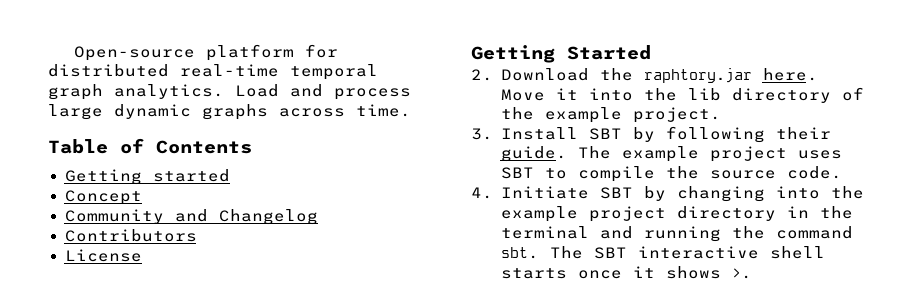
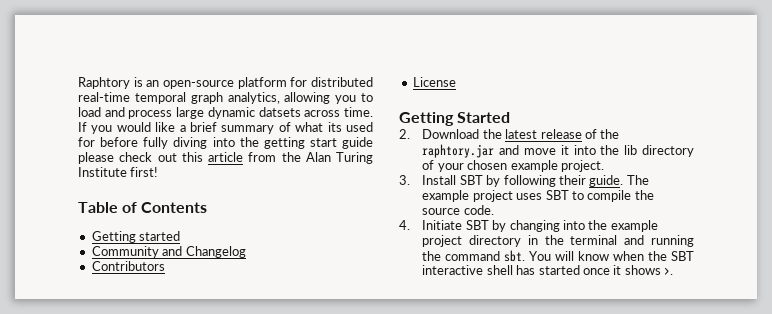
- Open-source platform for distributed real-time temporal graph analytics. Load and process large dynamic graphs across time.
+ Raphtory is an open-source platform for distributed real-time temporal graph analytics, allowing you to load and process large dynamic datsets across time. If you would like a brief summary of what its used for before fully diving into the getting start guide please check out this article from the Alan Turing Institute first!
- Concept
- 2. Download the raphtory.jar here. Move it into the lib directory of the example project.
+ 2. Download the latest release of the raphtory.jar and move it into the lib directory of your chosen example project.
- The SBT interactive shell starts once it shows >.
+ You will know when the SBT interactive shell has started once it shows >.

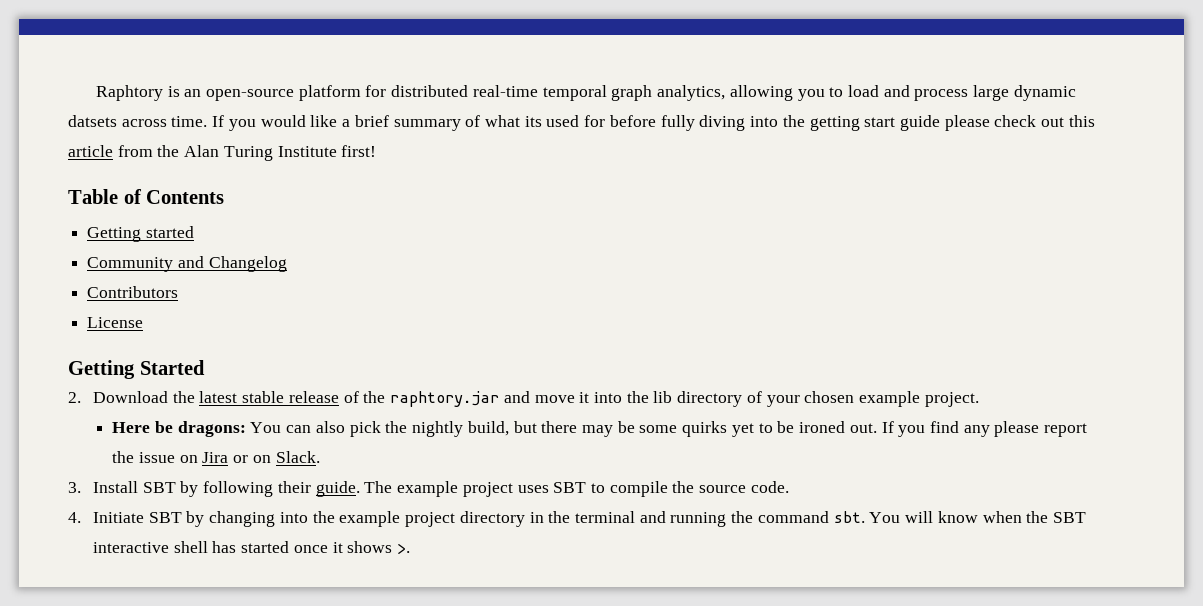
- 2. Download the latest release of the raphtory.jar and move it into the lib directory of your chosen example project.
+ 2. Download the latest stable release of the raphtory.jar and move it into the lib directory of your chosen example project.
+ Here be dragons: You can also pick the nightly build, but there may be some quirks yet to be ironed out. If you find any please report the issue on Jira or on Slack.

